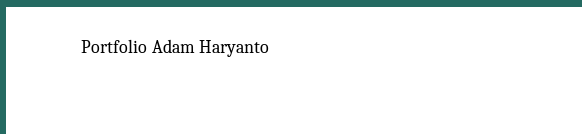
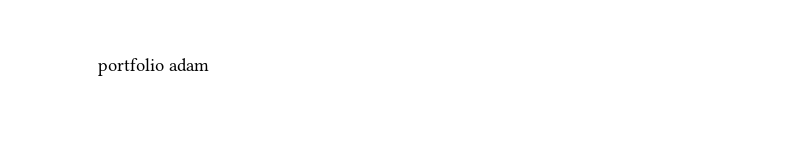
- Portfolio Adam Haryanto
+ portfolio adam

